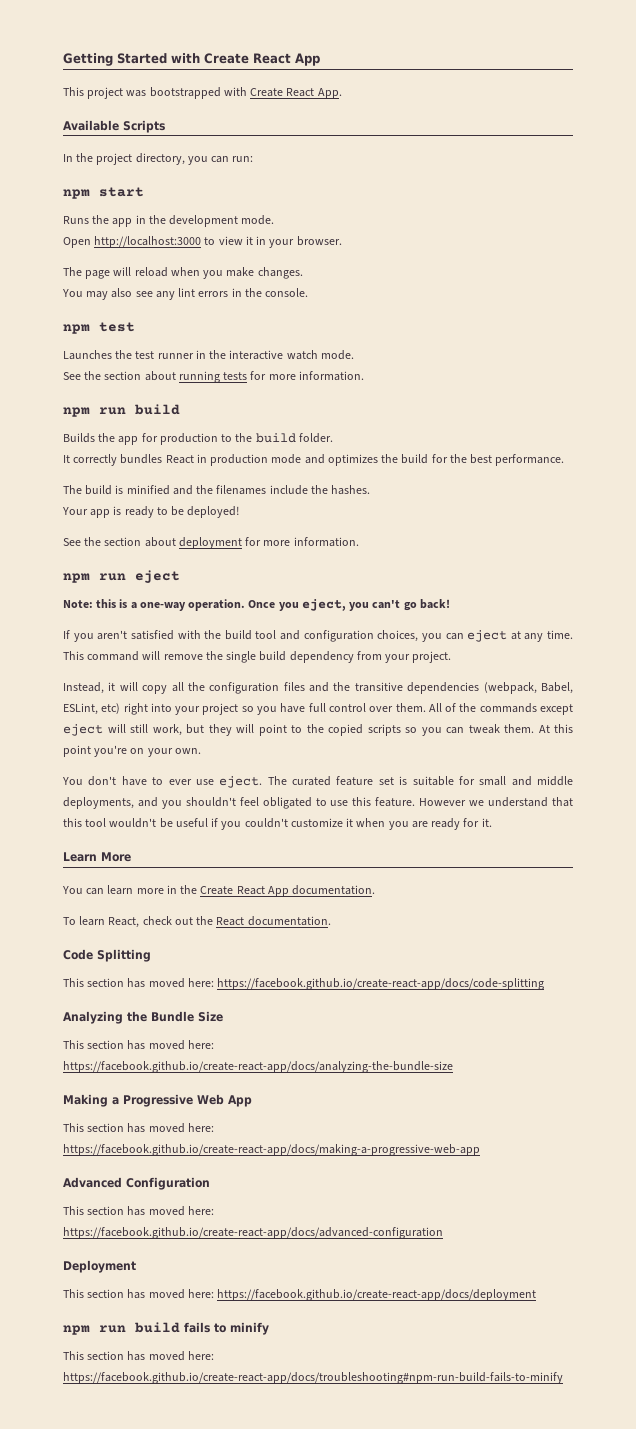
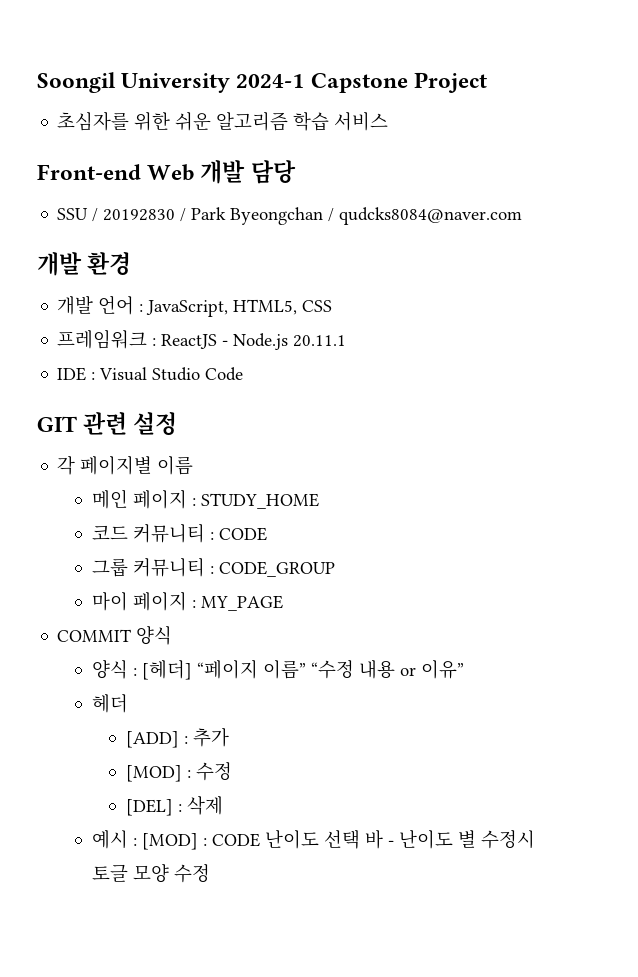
- Getting Started with Create React App
- This project was bootstrapped with Create React App.
- Available Scripts
- In the project directory, you can run:
- npm start
- Runs the app in the development mode.
- Open http://localhost:3000 to view it in your browser.
- The page will reload when you make changes.
- You may also see any lint errors in the console.
- npm test
- Launches the test runner in the interactive watch mode.
- See the section about running tests for more information.
- npm run build
- Builds the app for production to the build folder.
- It correctly bundles React in production mode and optimizes the build for the best performance.
- The build is minified and the filenames include the hashes.
- Your app is ready to be deployed!
- See the section about deployment for more information.
- npm run eject
- Note: this is a one-way operation. Once you eject, you can't go back!
- If you aren't satisfied with the build tool and configuration choices, you can eject at any time. This command will remove the single build dependency from your project.
- Instead, it will copy all the configuration files and the transitive dependencies (webpack, Babel, ESLint, etc) right into your project so you have full control over them. All of the commands except eject will still work, but they will point to the copied scripts so you can tweak them. At this point you're on your own.
- You don't have to ever use eject. The curated feature set is suitable for small and middle deployments, and you shouldn't feel obligated to use this feature. However we understand that this tool wouldn't be useful if you couldn't customize it when you are ready for it.
- Learn More
- You can learn more in the Create React App documentation.
- To learn React, check out the React documentation.
- Code Splitting
- This section has moved here: https://facebook.github.io/create-react-app/docs/code-splitting
- Analyzing the Bundle Size
- This section has moved here: https://facebook.github.io/create-react-app/docs/analyzing-the-bundle-size
- Making a Progressive Web App
- This section has moved here: https://facebook.github.io/create-react-app/docs/making-a-progressive-web-app
- Advanced Configuration
- This section has moved here: https://facebook.github.io/create-react-app/docs/advanced-configuration
- Deployment
- This section has moved here: https://facebook.github.io/create-react-app/docs/deployment
- npm run build fails to minify
- This section has moved here: https://facebook.github.io/create-react-app/docs/troubleshooting#npm-run-build-fails-to-minify
+ Soongil University 2024-1 Capstone Project
+ 초심자를 위한 쉬운 알고리즘 학습 서비스
+ Front-end Web 개발 담당
+ SSU / 20192830 / Park Byeongchan / qudcks8084@naver.com
+ 개발 환경
+ 개발 언어 : JavaScript, HTML5, CSS
+ 프레임워크 : ReactJS - Node.js 20.11.1
+ IDE : Visual Studio Code
+ GIT 관련 설정
+ 각 페이지별 이름
+ 메인 페이지 : STUDY_HOME
+ 코드 커뮤니티 : CODE
+ 그룹 커뮤니티 : CODE_GROUP
+ 마이 페이지 : MY_PAGE
+ COMMIT 양식
+ 양식 : [헤더] “페이지 이름” “수정 내용 or 이유”
+ 헤더
+ [ADD] : 추가
+ [MOD] : 수정
+ [DEL] : 삭제
+ 예시 : [MOD] : CODE 난이도 선택 바 - 난이도 별 수정시 토글 모양 수정

